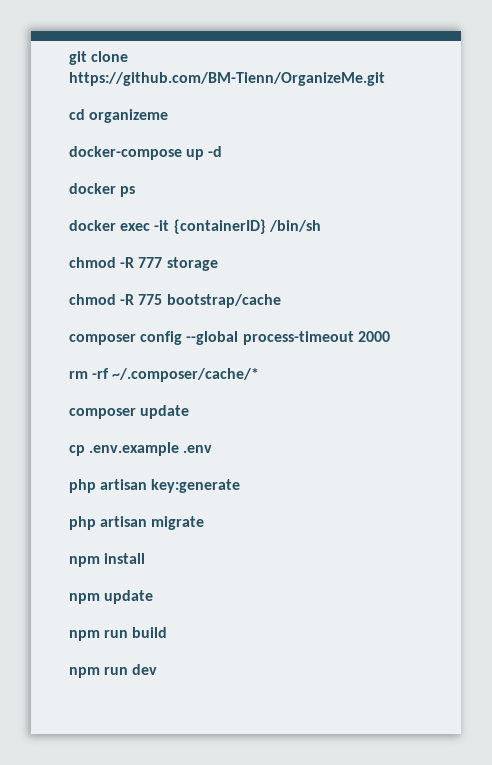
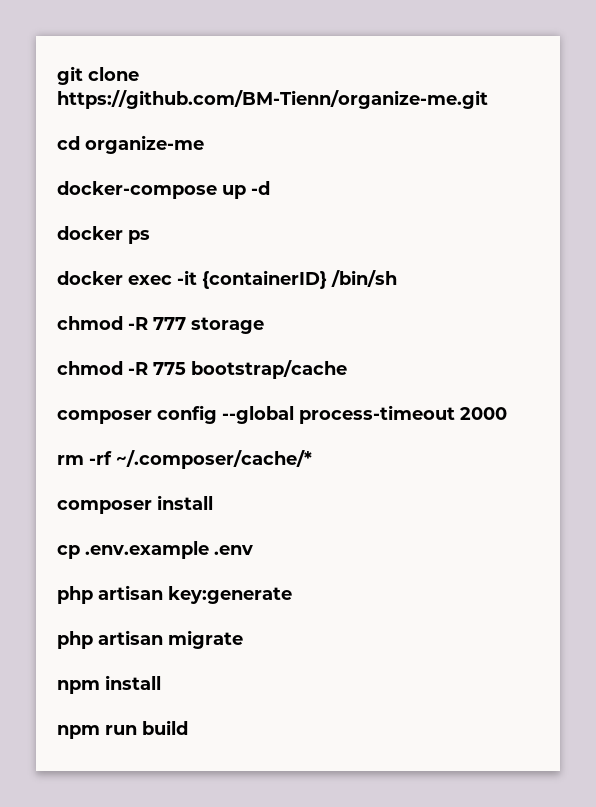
- git clone https://github.com/BM-Tienn/OrganizeMe.git
+ git clone https://github.com/BM-Tienn/organize-me.git
- cd organizeme
+ cd organize-me
- composer update
+ composer install
- npm update
- npm run dev

